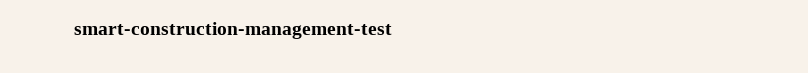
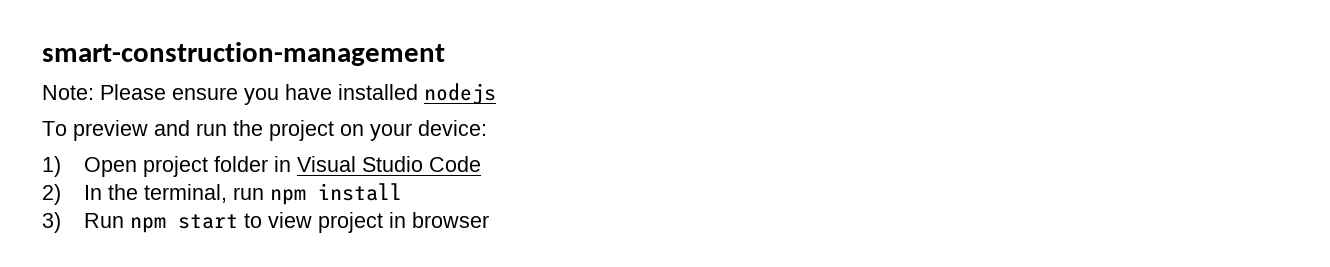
- smart-construction-management-test
+ smart-construction-management
+ Note: Please ensure you have installed nodejs
+ To preview and run the project on your device:
+ 1) Open project folder in Visual Studio Code
+ 2) In the terminal, run npm install
+ 3) Run npm start to view project in browser

